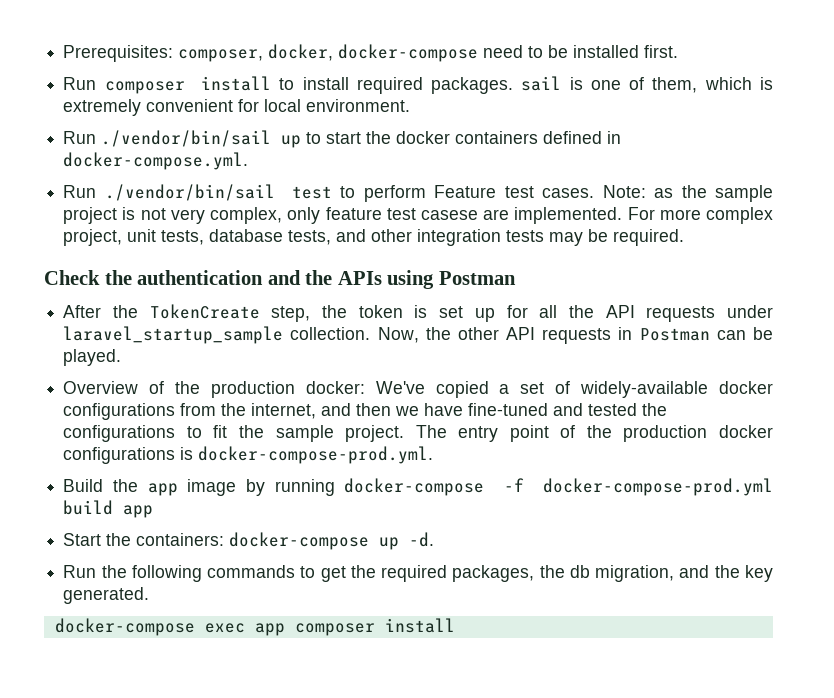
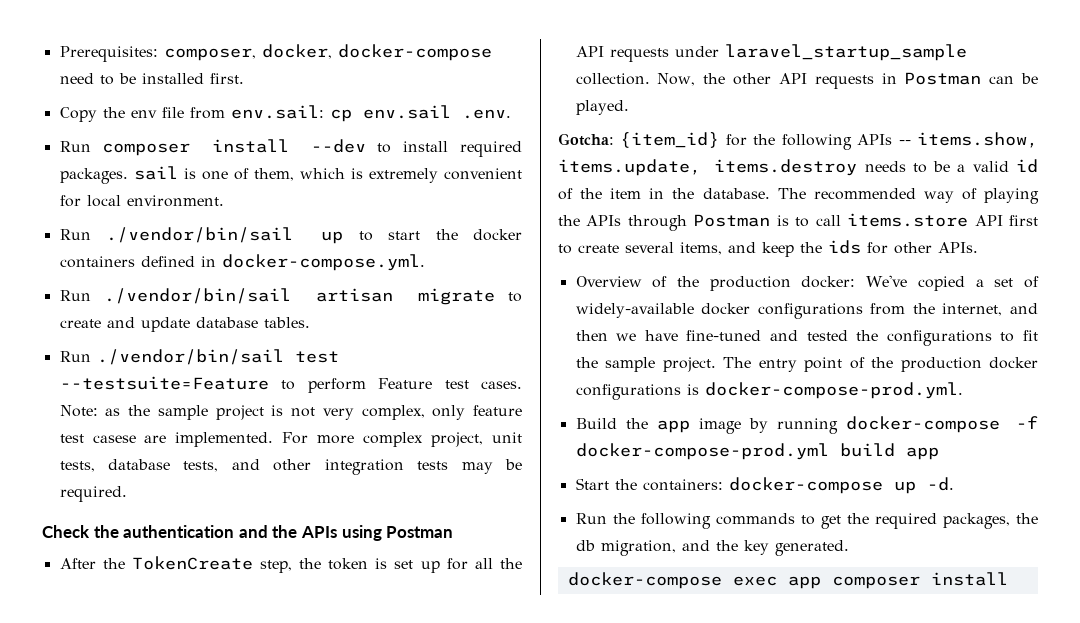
+ Copy the env file from env.sail: cp env.sail .env.
- Run composer install to install required packages. sail is one of them, which is extremely convenient for local environment.
+ Run composer install --dev to install required packages. sail is one of them, which is extremely convenient for local environment.
+ Run ./vendor/bin/sail artisan migrate to create and update database tables.
- Run ./vendor/bin/sail test to perform Feature test cases.
+ Run ./vendor/bin/sail test --testsuite=Feature to perform Feature test cases.
+ Gotcha: {item_id} for the following APIs -- items.show, items.update, items.destroy needs to be a valid id of the item in the database. The recommended way of playing the APIs through Postman is to call items.store API first to create several items, and keep the ids for other APIs.

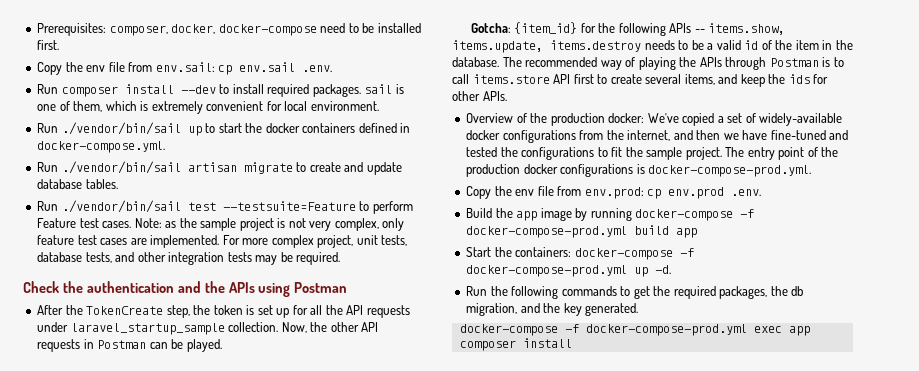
- Note: as the sample project is not very complex, only feature test casese are implemented.
+ Note: as the sample project is not very complex, only feature test cases are implemented.
+ Copy the env file from env.prod: cp env.prod .env.
- Start the containers: docker-compose up -d.
+ Start the containers: docker-compose -f docker-compose-prod.yml up -d.
- docker-compose exec app composer install
+ docker-compose -f docker-compose-prod.yml exec app composer install

